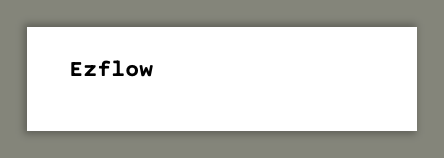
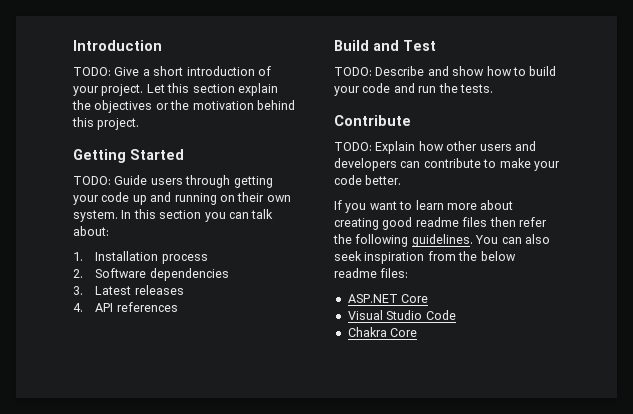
- Ezflow
+ Introduction
+ TODO: Give a short introduction of your project. Let this section explain the objectives or the motivation behind this project.
+ Getting Started
+ TODO: Guide users through getting your code up and running on their own system. In this section you can talk about:
+ 1. Installation process
+ 2. Software dependencies
+ 3. Latest releases
+ 4. API references
+ Build and Test
+ TODO: Describe and show how to build your code and run the tests.
+ Contribute
+ TODO: Explain how other users and developers can contribute to make your code better.
+ If you want to learn more about creating good readme files then refer the following guidelines. You can also seek inspiration from the below readme files:
+ ASP.NET Core
+ Visual Studio Code
+ Chakra Core

